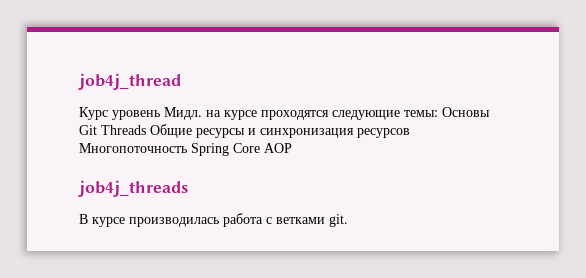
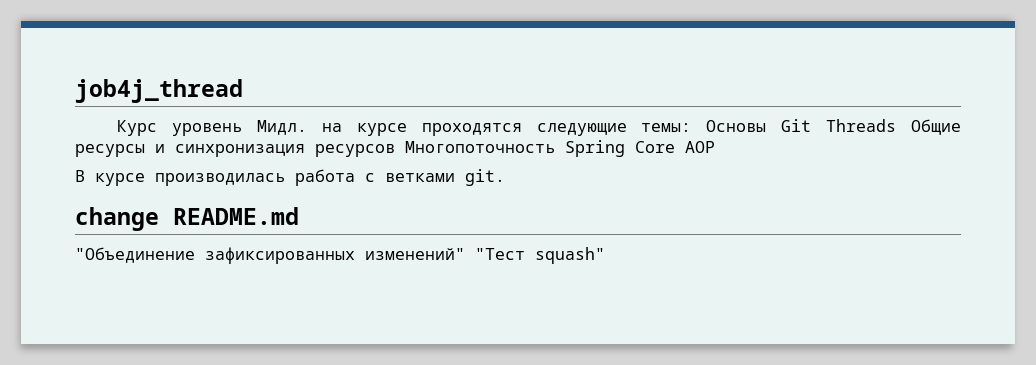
- job4j_threads
+ change README.md
+ "Объединение зафиксированных изменений" "Тест squash"

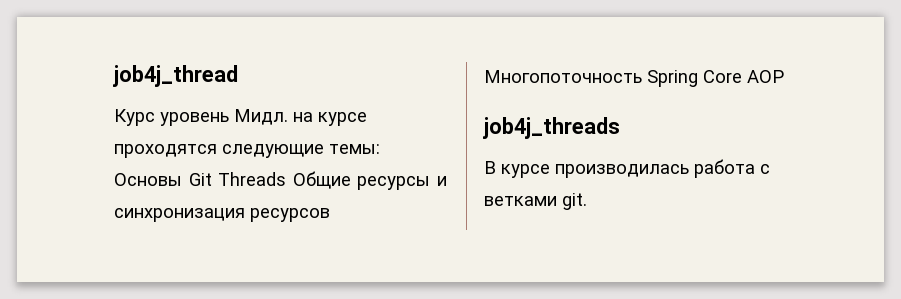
+ job4j_threads
- change README.md
- "Объединение зафиксированных изменений" "Тест squash"

